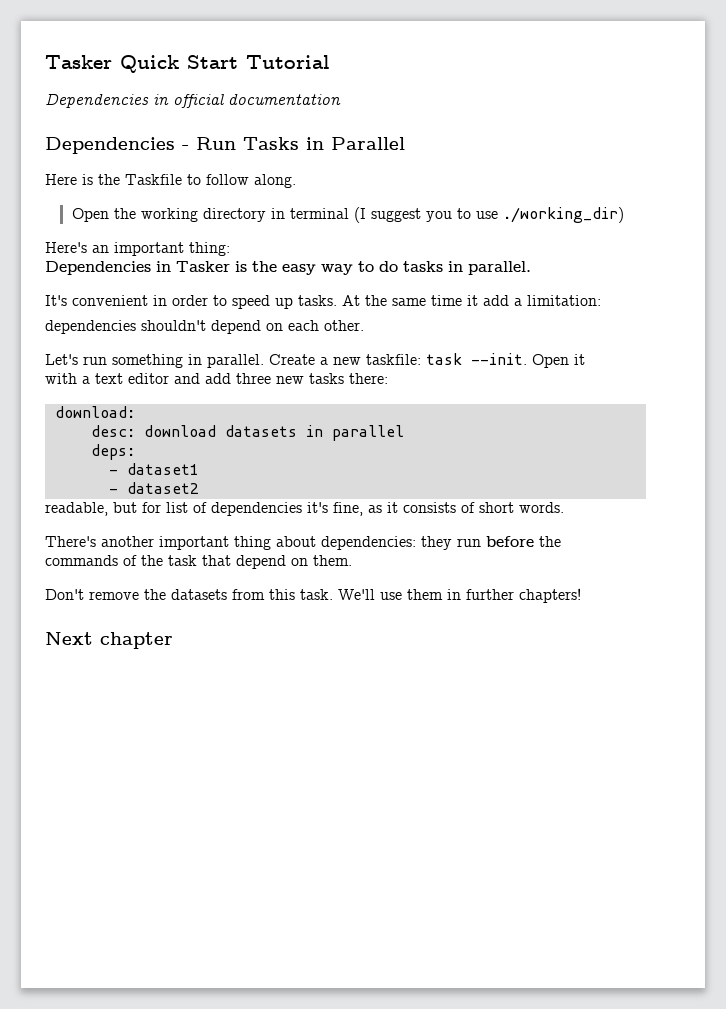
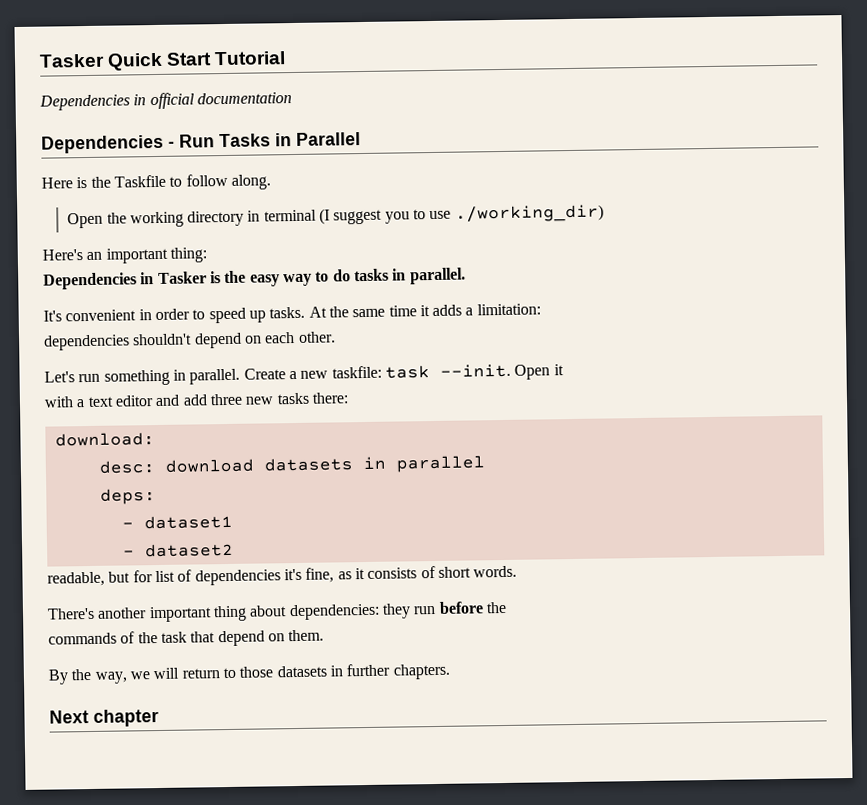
- At the same time it add a limitation:
+ At the same time it adds a limitation:
- Don't remove the datasets from this task. We'll use them in further chapters!
+ By the way, we will return to those datasets in further chapters.

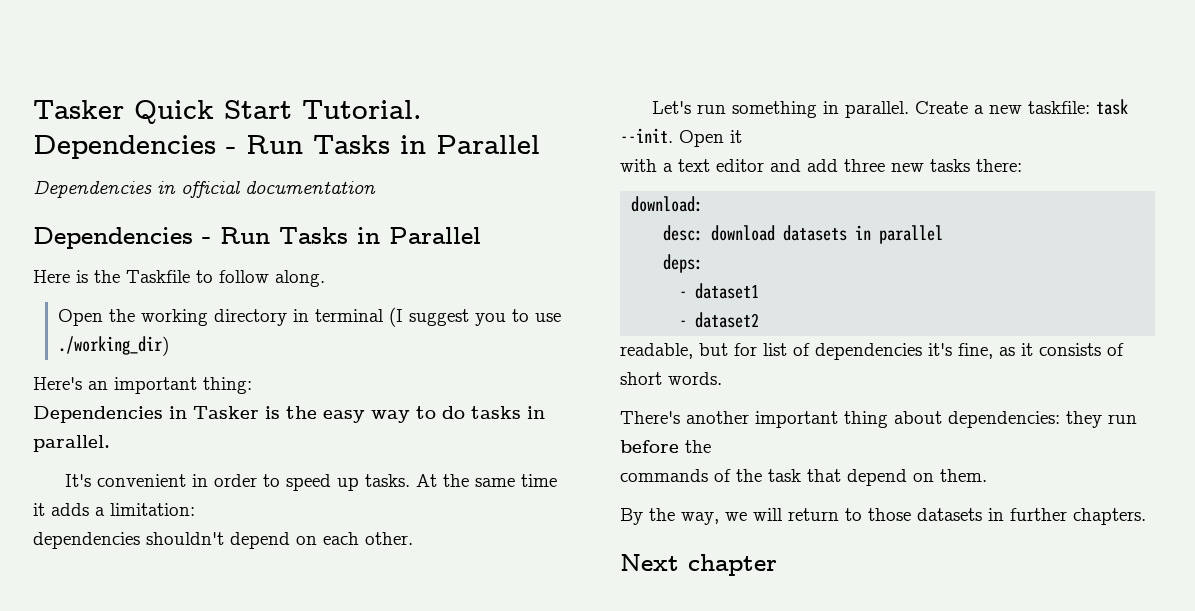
- Tasker Quick Start Tutorial
+ Tasker Quick Start Tutorial. Dependencies - Run Tasks in Parallel

